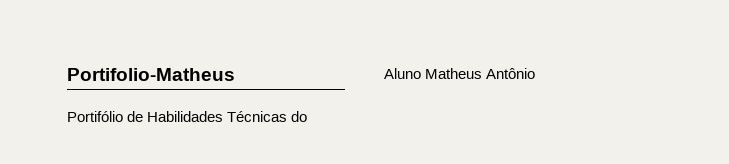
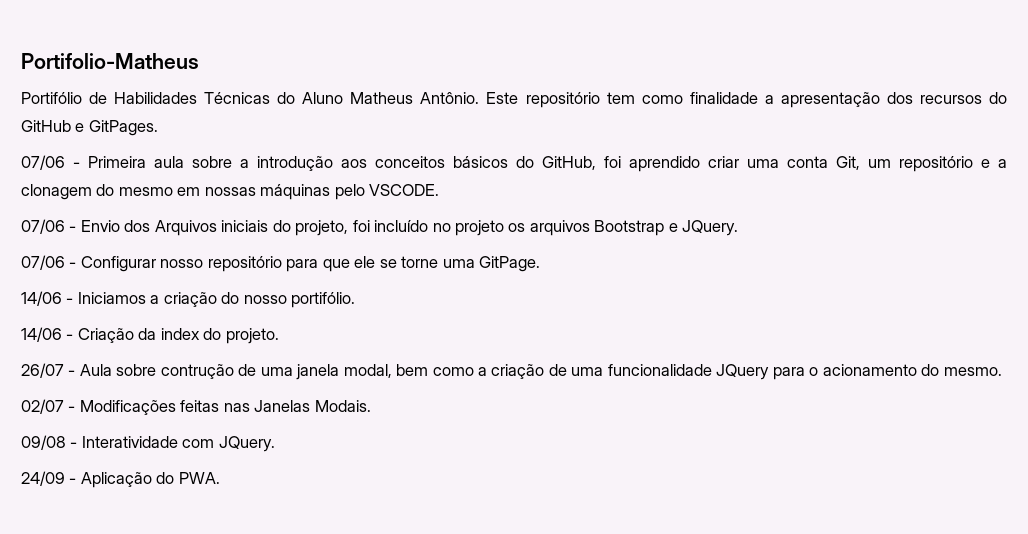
- Portifólio de Habilidades Técnicas do Aluno Matheus Antônio
+ Portifólio de Habilidades Técnicas do Aluno Matheus Antônio. Este repositório tem como finalidade a apresentação dos recursos do GitHub e GitPages.
+ 07/06 - Primeira aula sobre a introdução aos conceitos básicos do GitHub, foi aprendido criar uma conta Git, um repositório e a clonagem do mesmo em nossas máquinas pelo VSCODE.
+ 07/06 - Envio dos Arquivos iniciais do projeto, foi incluído no projeto os arquivos Bootstrap e JQuery.
+ 07/06 - Configurar nosso repositório para que ele se torne uma GitPage.
+ 14/06 - Iniciamos a criação do nosso portifólio.
+ 14/06 - Criação da index do projeto.
+ 26/07 - Aula sobre contrução de uma janela modal, bem como a criação de uma funcionalidade JQuery para o acionamento do mesmo.
+ 02/07 - Modificações feitas nas Janelas Modais.
+ 09/08 - Interatividade com JQuery.
+ 24/09 - Aplicação do PWA.

